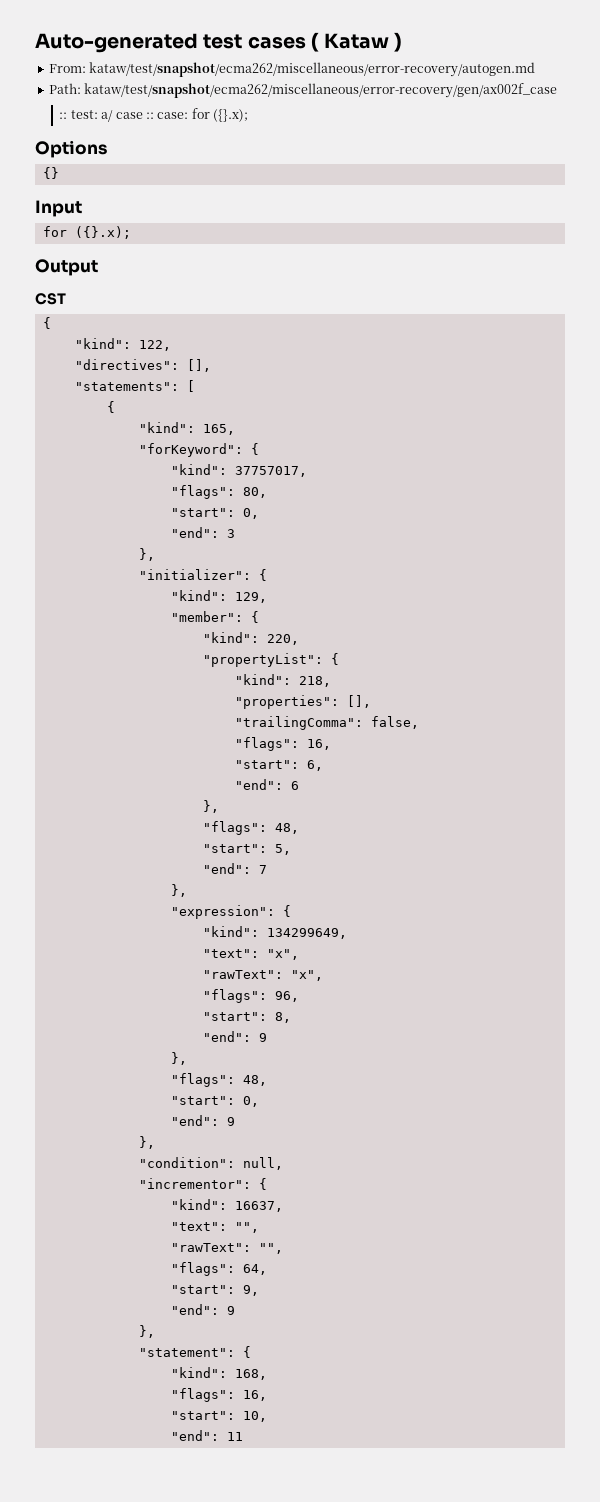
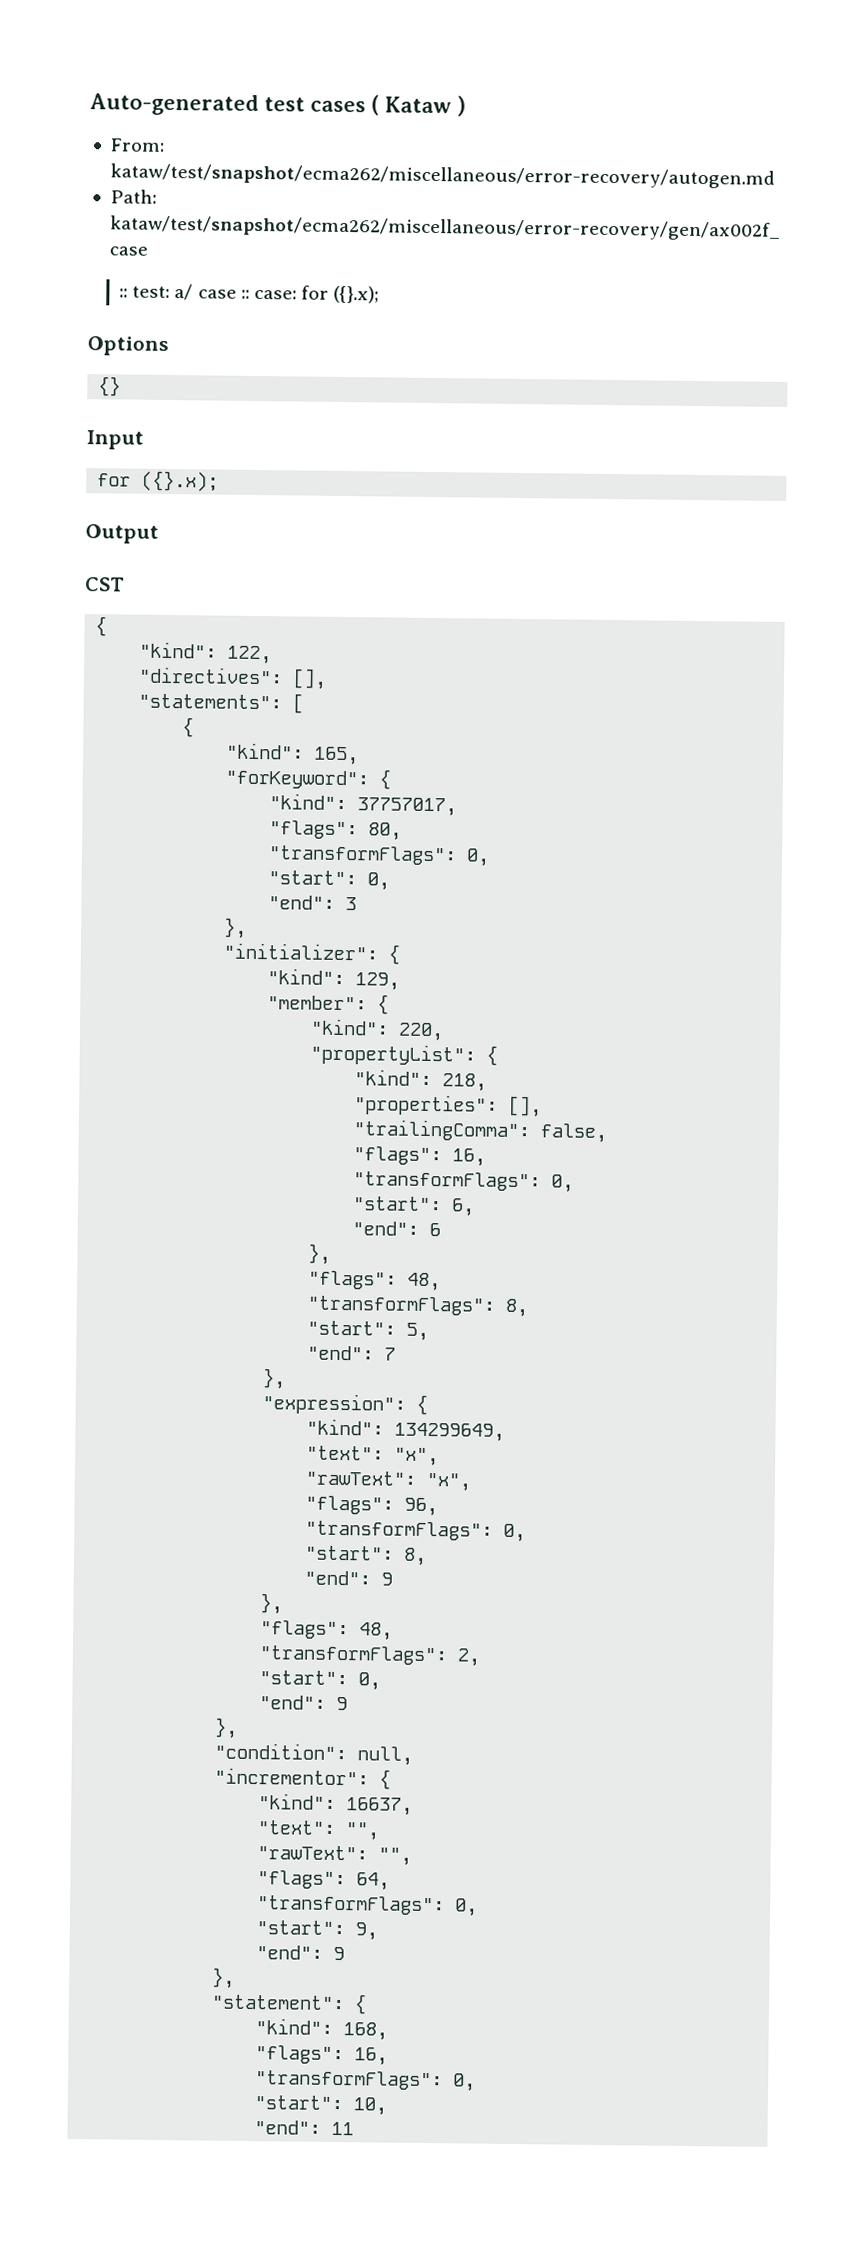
  "flags": 80,
+ "transformFlags": 0,
  "trailingComma": false,
  "flags": 16,
+ "transformFlags": 0,
+ "transformFlags": 8,
  "flags": 96,
+ "transformFlags": 0,
+ "transformFlags": 2,
  "flags": 64,
+ "transformFlags": 0,
  "kind": 168,
  "flags": 16,
+ "transformFlags": 0,

